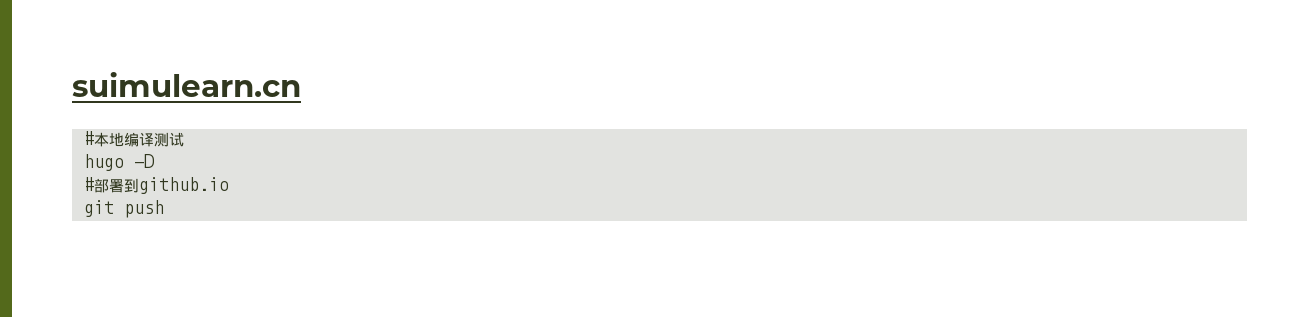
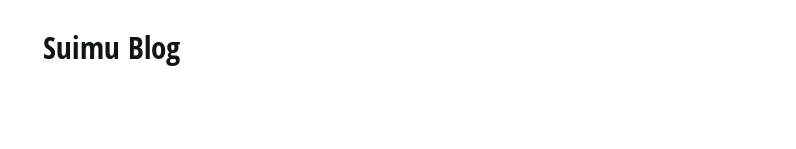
- suimulearn.cn
- #本地编译测试
- hugo -D
- #部署到github.io
- git push
+ Suimu Blog

